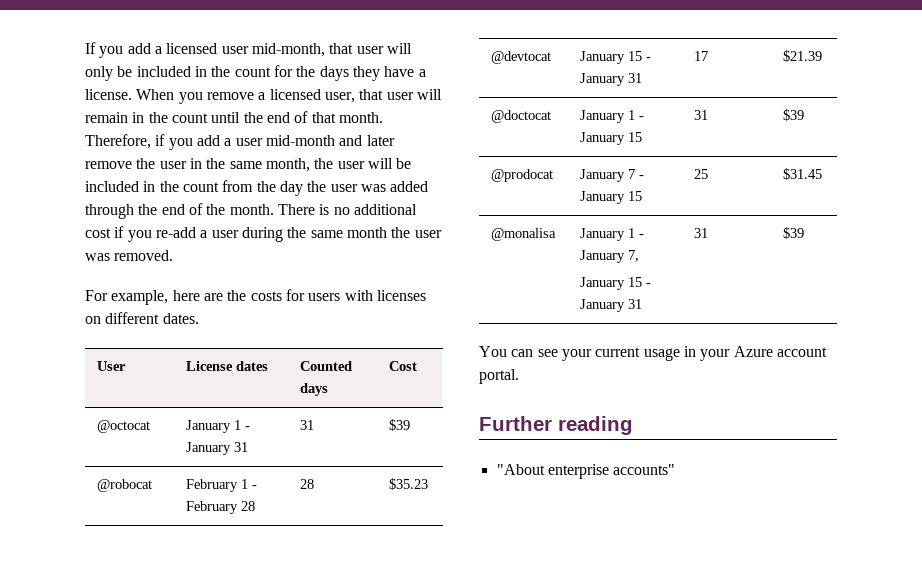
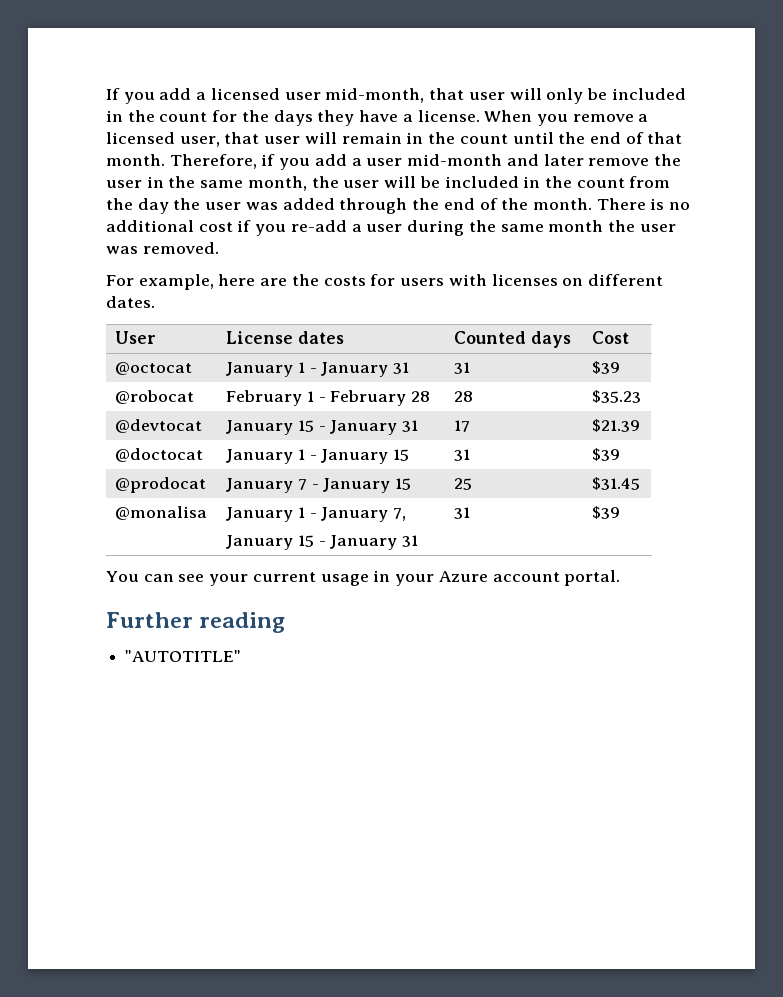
- "About enterprise accounts"
+ "AUTOTITLE"

